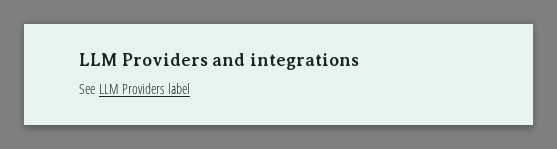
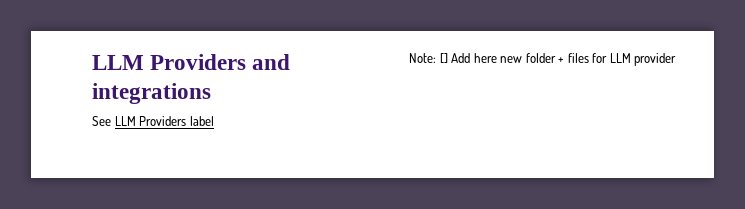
+ Note: [] Add here new folder + files for LLM provider

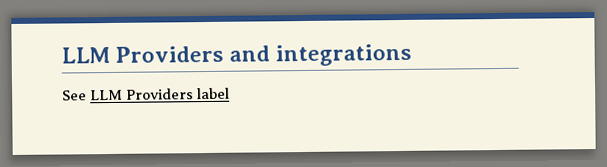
- Note: [] Add here new folder + files for LLM provider

